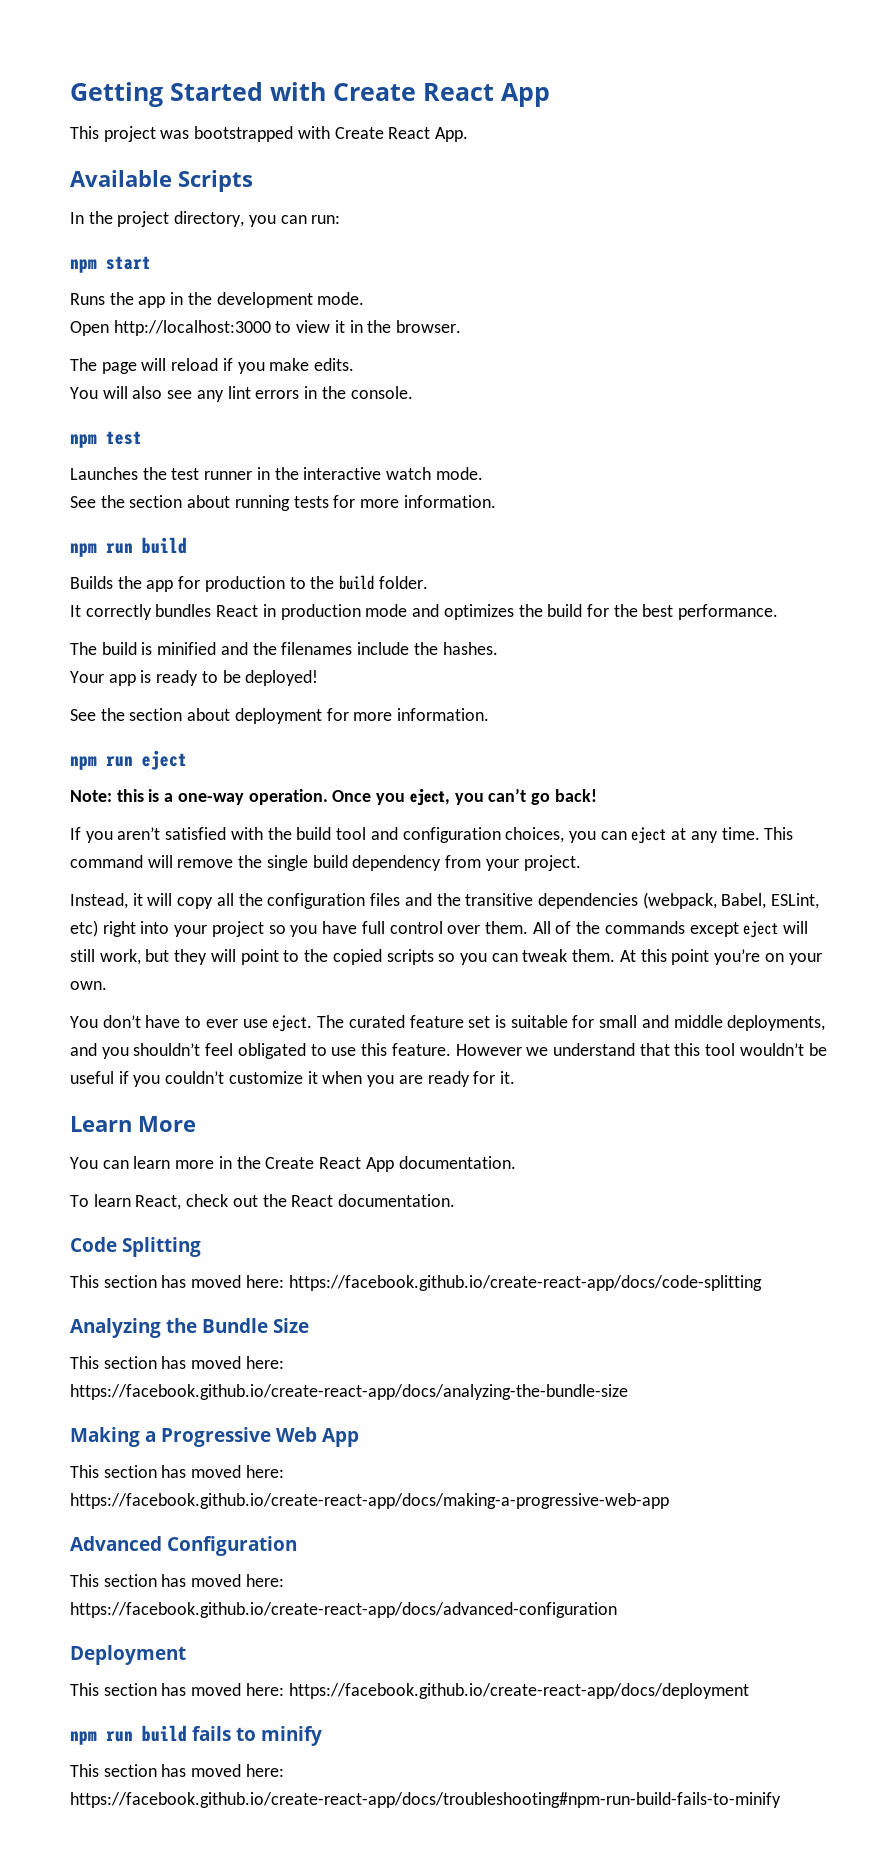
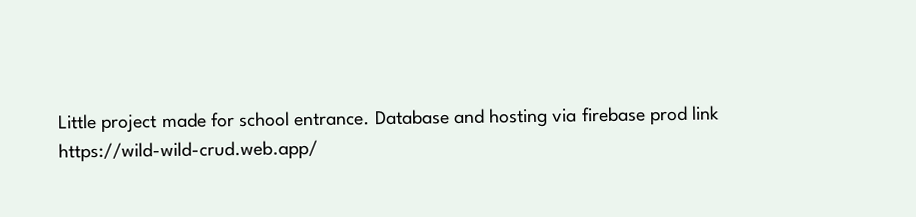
- Getting Started with Create React App
- This project was bootstrapped with Create React App.
- Available Scripts
- In the project directory, you can run:
- npm start
- Runs the app in the development mode.
- Open http://localhost:3000 to view it in the browser.
- The page will reload if you make edits.
- You will also see any lint errors in the console.
- npm test
- Launches the test runner in the interactive watch mode.
- See the section about running tests for more information.
- npm run build
- Builds the app for production to the build folder.
- It correctly bundles React in production mode and optimizes the build for the best performance.
- The build is minified and the filenames include the hashes.
- Your app is ready to be deployed!
- See the section about deployment for more information.
- npm run eject
- Note: this is a one-way operation. Once you eject, you can’t go back!
- If you aren’t satisfied with the build tool and configuration choices, you can eject at any time. This command will remove the single build dependency from your project.
- Instead, it will copy all the configuration files and the transitive dependencies (webpack, Babel, ESLint, etc) right into your project so you have full control over them. All of the commands except eject will still work, but they will point to the copied scripts so you can tweak them. At this point you’re on your own.
- You don’t have to ever use eject. The curated feature set is suitable for small and middle deployments, and you shouldn’t feel obligated to use this feature. However we understand that this tool wouldn’t be useful if you couldn’t customize it when you are ready for it.
- Learn More
- You can learn more in the Create React App documentation.
- To learn React, check out the React documentation.
- Code Splitting
- This section has moved here: https://facebook.github.io/create-react-app/docs/code-splitting
- Analyzing the Bundle Size
- This section has moved here: https://facebook.github.io/create-react-app/docs/analyzing-the-bundle-size
- Making a Progressive Web App
- This section has moved here: https://facebook.github.io/create-react-app/docs/making-a-progressive-web-app
- Advanced Configuration
- This section has moved here: https://facebook.github.io/create-react-app/docs/advanced-configuration
- Deployment
- This section has moved here: https://facebook.github.io/create-react-app/docs/deployment
- npm run build fails to minify
- This section has moved here: https://facebook.github.io/create-react-app/docs/troubleshooting#npm-run-build-fails-to-minify
+ Little project made for school entrance. Database and hosting via firebase prod link https://wild-wild-crud.web.app/

